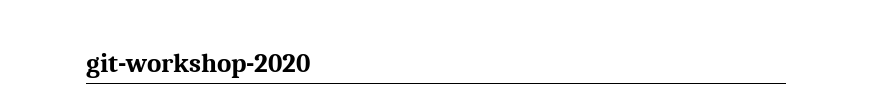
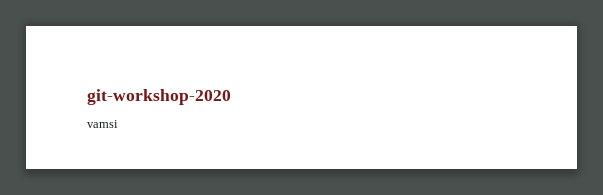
+ vamsi

